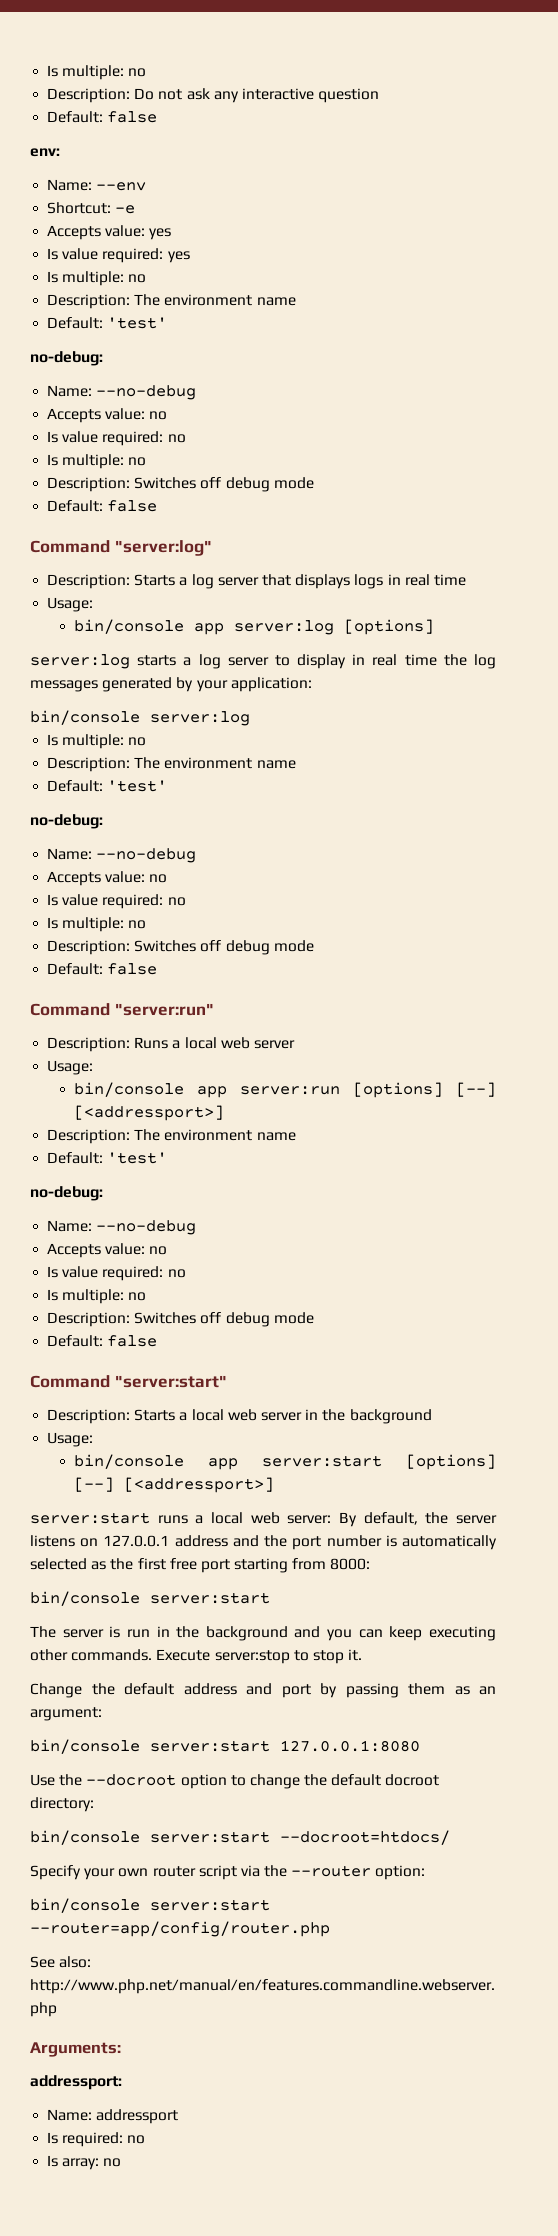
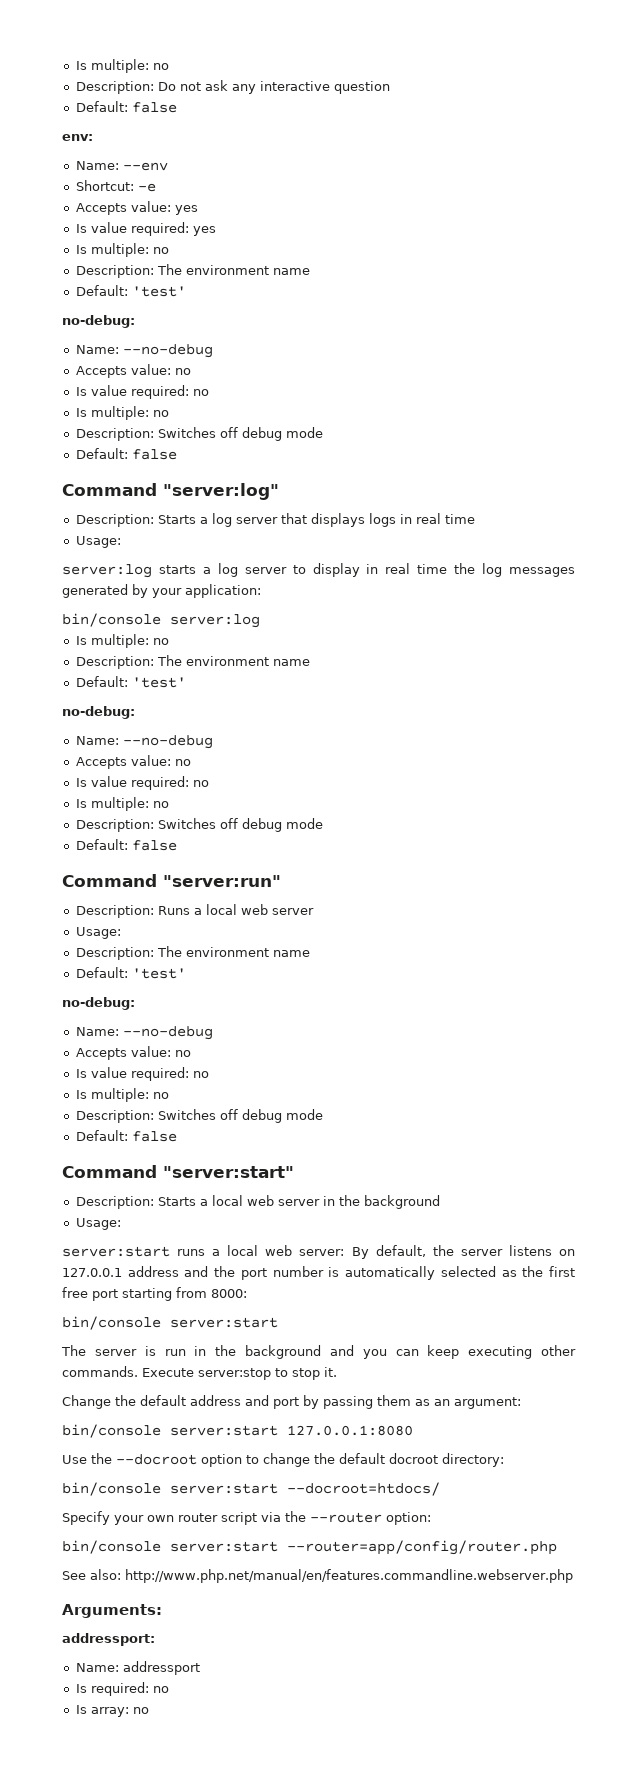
- bin/console app server:log [options]
- bin/console app server:run [options] [--] [<addressport>]
- bin/console app server:start [options] [--] [<addressport>]

